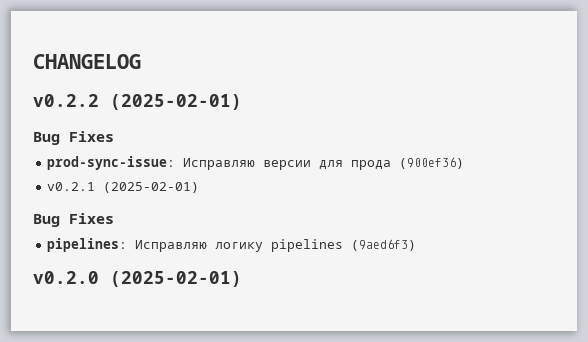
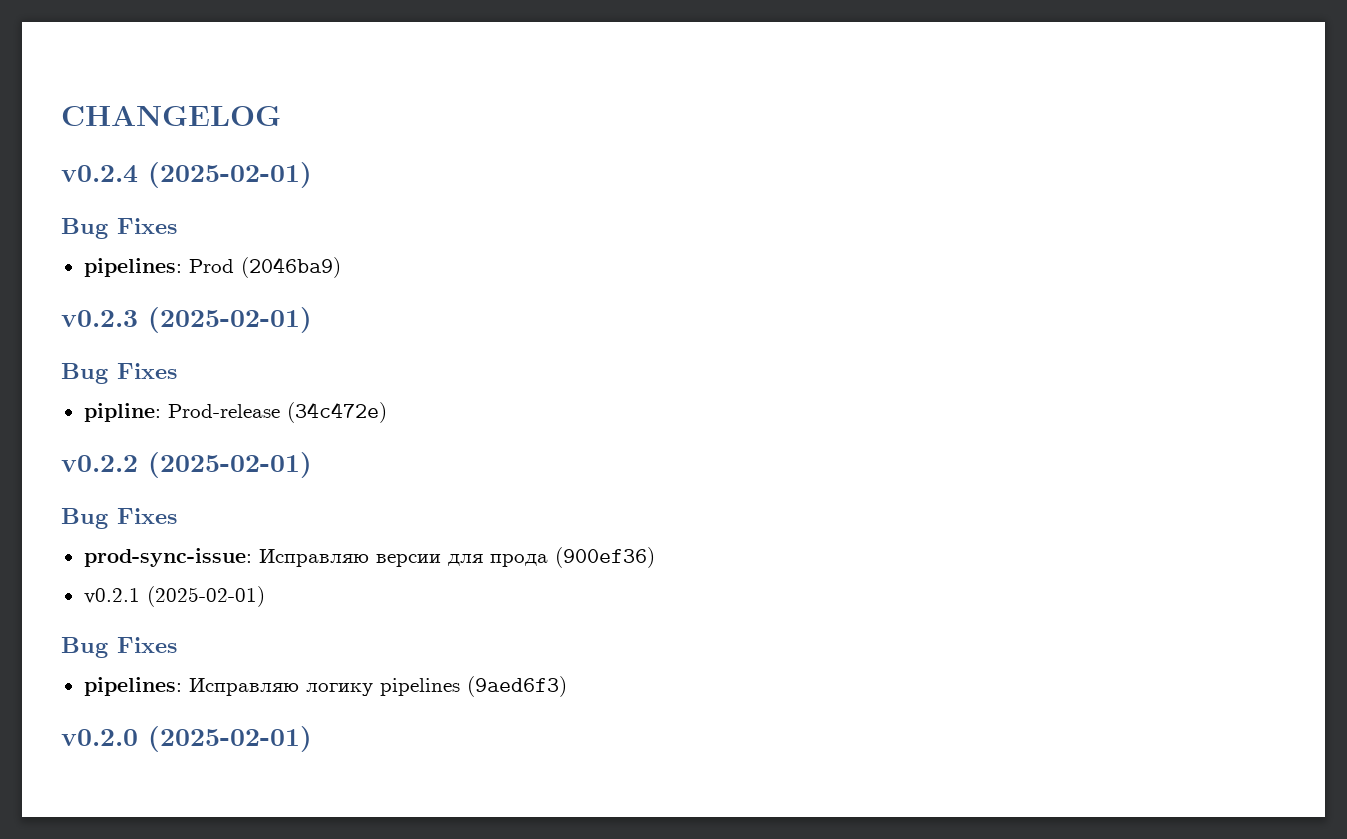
+ v0.2.4 (2025-02-01)
+ Bug Fixes
+ pipelines: Prod (2046ba9)
+ v0.2.3 (2025-02-01)
+ Bug Fixes
+ pipline: Prod-release (34c472e)

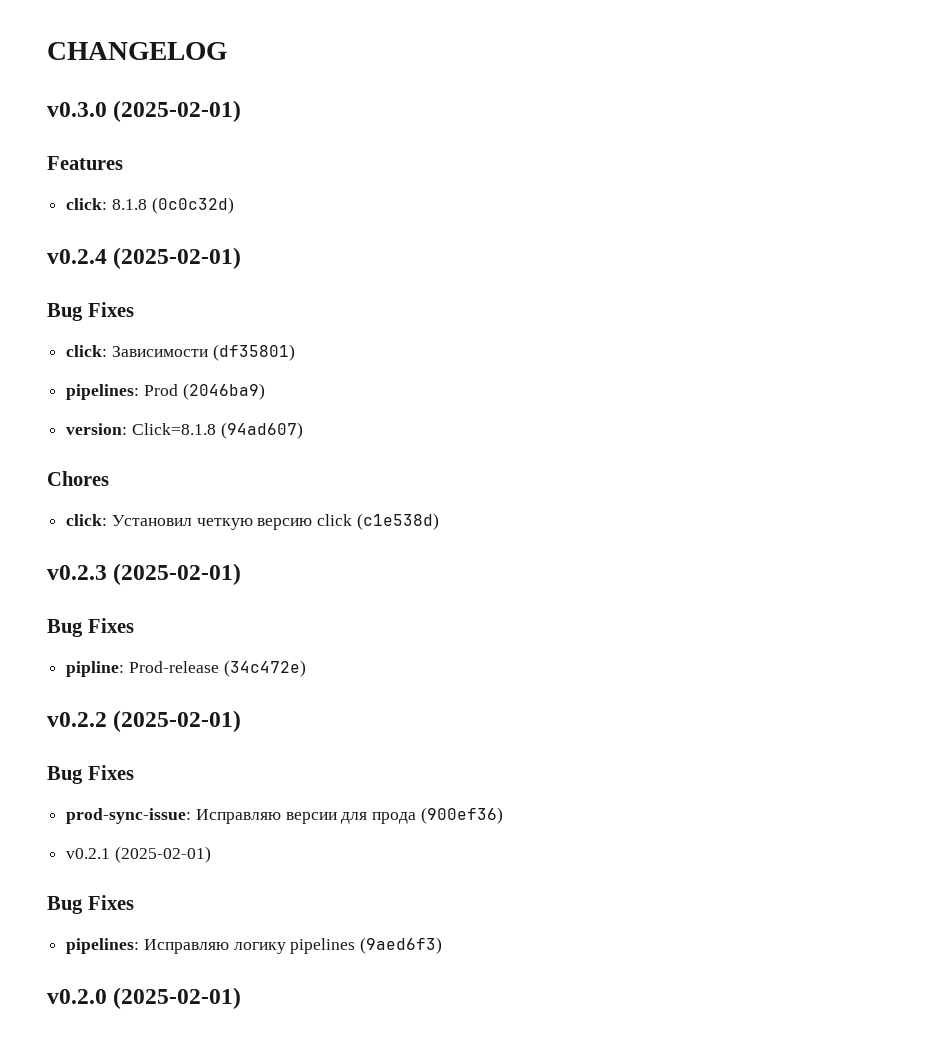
+ v0.3.0 (2025-02-01)
+ Features
+ click: 8.1.8 (0c0c32d)
+ click: Зависимости (df35801)
+ version: Click=8.1.8 (94ad607)
+ Chores
+ click: Установил четкую версию click (c1e538d)

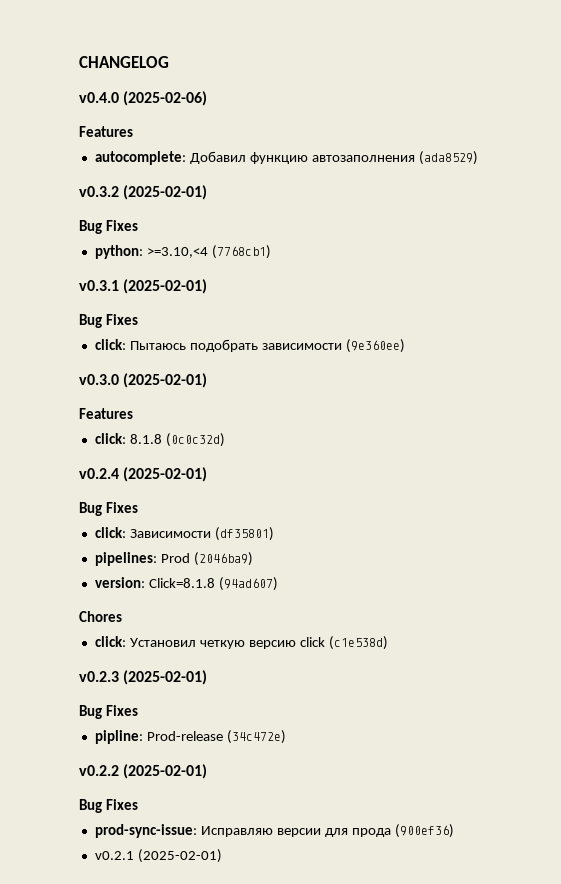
+ v0.4.0 (2025-02-06)
+ Features
+ autocomplete: Добавил функцию автозаполнения (ada8529)
+ v0.3.2 (2025-02-01)
+ Bug Fixes
+ python: >=3.10,<4 (7768cb1)
+ v0.3.1 (2025-02-01)
+ Bug Fixes
+ click: Пытаюсь подобрать зависимости (9e360ee)
  v0.2.1 (2025-02-01)
- Bug Fixes
- pipelines: Исправляю логику pipelines (9aed6f3)
- v0.2.0 (2025-02-01)

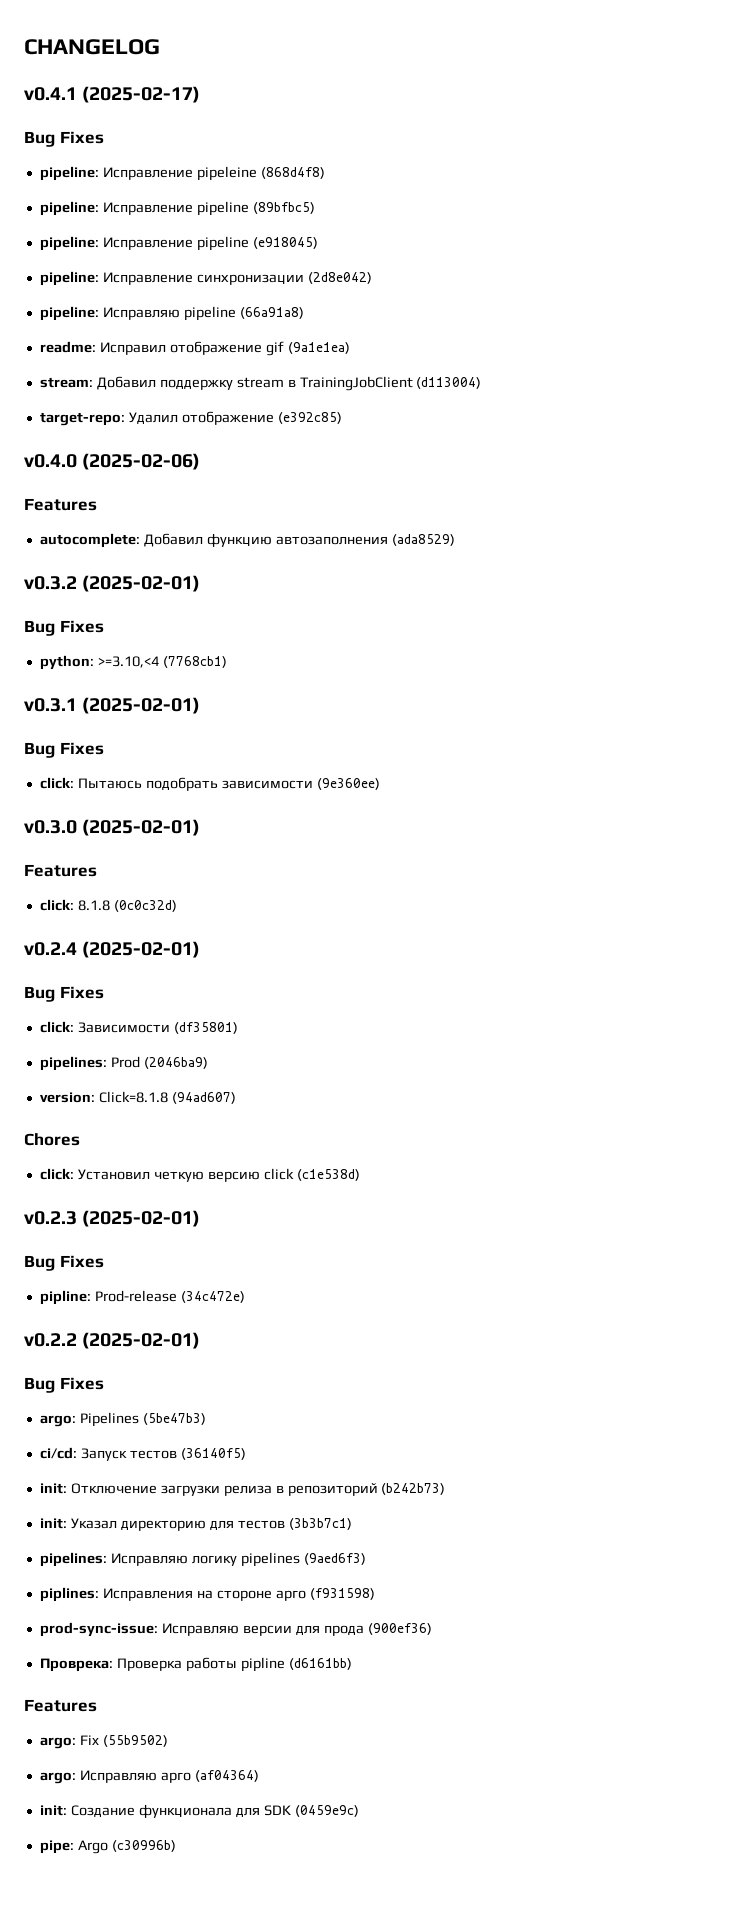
+ v0.4.1 (2025-02-17)
+ Bug Fixes
+ pipeline: Исправление pipeleine (868d4f8)
+ pipeline: Исправление pipeline (89bfbc5)
+ pipeline: Исправление pipeline (e918045)
+ pipeline: Исправление синхронизации (2d8e042)
+ pipeline: Исправляю pipeline (66a91a8)
+ readme: Исправил отображение gif (9a1e1ea)
+ stream: Добавил поддержку stream в TrainingJobClient (d113004)
+ target-repo: Удалил отображение (e392c85)
+ argo: Pipelines (5be47b3)
+ ci/cd: Запуск тестов (36140f5)
+ init: Отключение загрузки релиза в репозиторий (b242b73)
+ init: Указал директорию для тестов (3b3b7c1)
+ pipelines: Исправляю логику pipelines (9aed6f3)
+ piplines: Исправления на стороне арго (f931598)
- v0.2.1 (2025-02-01)
+ Проврека: Проверка работы pipline (d6161bb)
+ Features
+ argo: Fix (55b9502)
+ argo: Исправляю арго (af04364)
+ init: Создание функционала для SDK (0459e9c)
+ pipe: Argo (c30996b)

